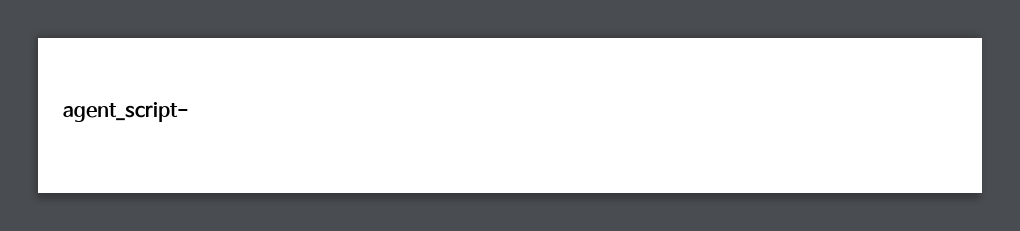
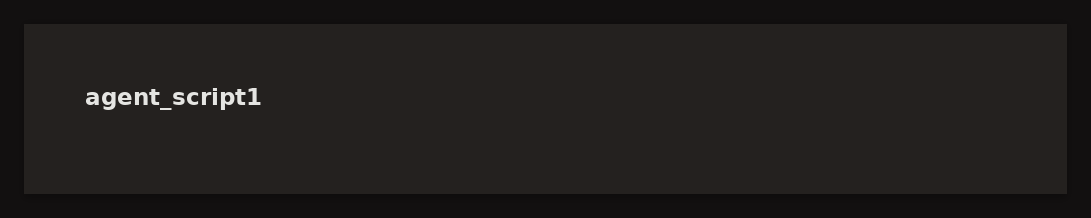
- agent_script-
+ agent_script1

